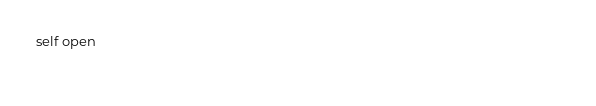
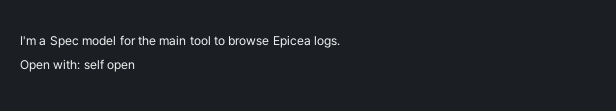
- self open
+ I'm a Spec model for the main tool to browse Epicea logs.
+ Open with: self open

